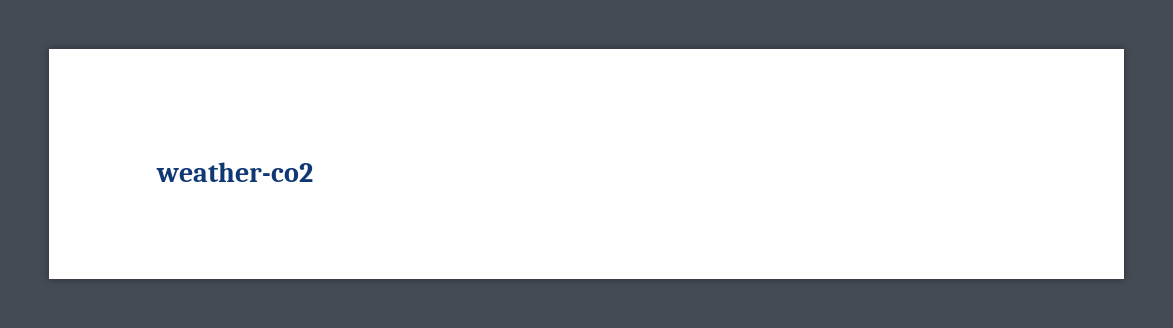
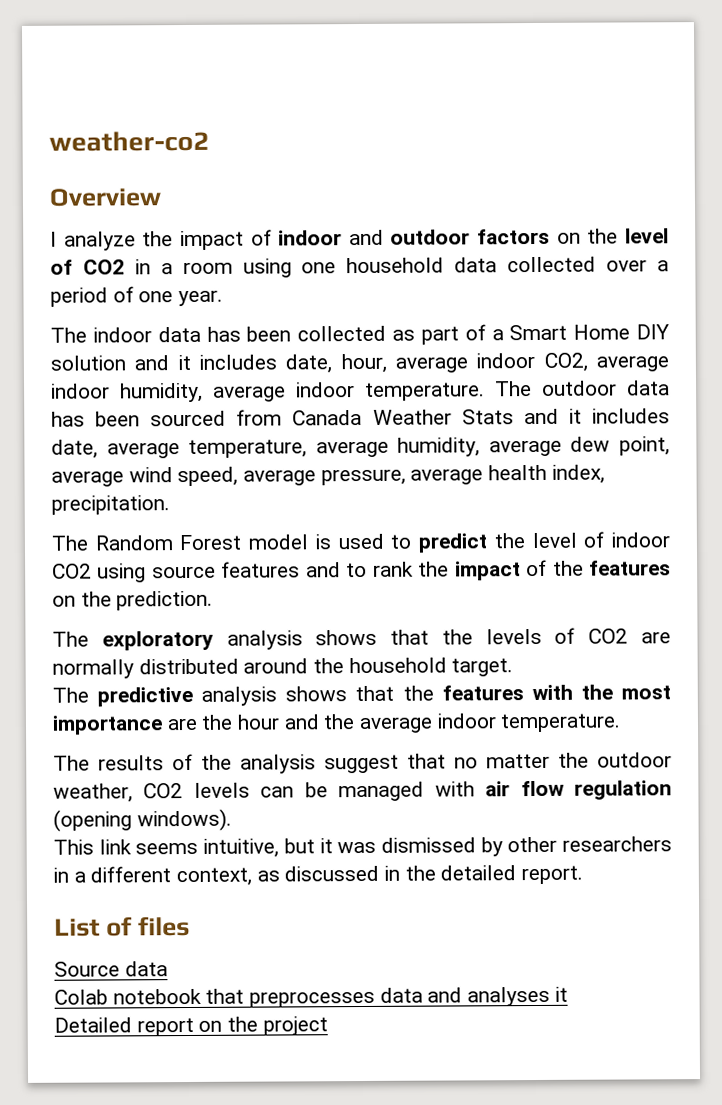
+ Overview
+ I analyze the impact of indoor and outdoor factors on the level of CO2 in a room using one household data collected over a period of one year.
+ The indoor data has been collected as part of a Smart Home DIY solution and it includes date, hour, average indoor CO2, average indoor humidity, average indoor temperature. The outdoor data has been sourced from Canada Weather Stats and it includes date, average temperature, average humidity, average dew point, average wind speed, average pressure, average health index, precipitation.
+ The Random Forest model is used to predict the level of indoor CO2 using source features and to rank the impact of the features on the prediction.
+ The exploratory analysis shows that the levels of CO2 are normally distributed around the household target.
+ The predictive analysis shows that the features with the most importance are the hour and the average indoor temperature.
+ The results of the analysis suggest that no matter the outdoor weather, CO2 levels can be managed with air flow regulation (opening windows).
+ This link seems intuitive, but it was dismissed by other researchers in a different context, as discussed in the detailed report.
+ List of files
+ Source data
+ Colab notebook that preprocesses data and analyses it
+ Detailed report on the project

